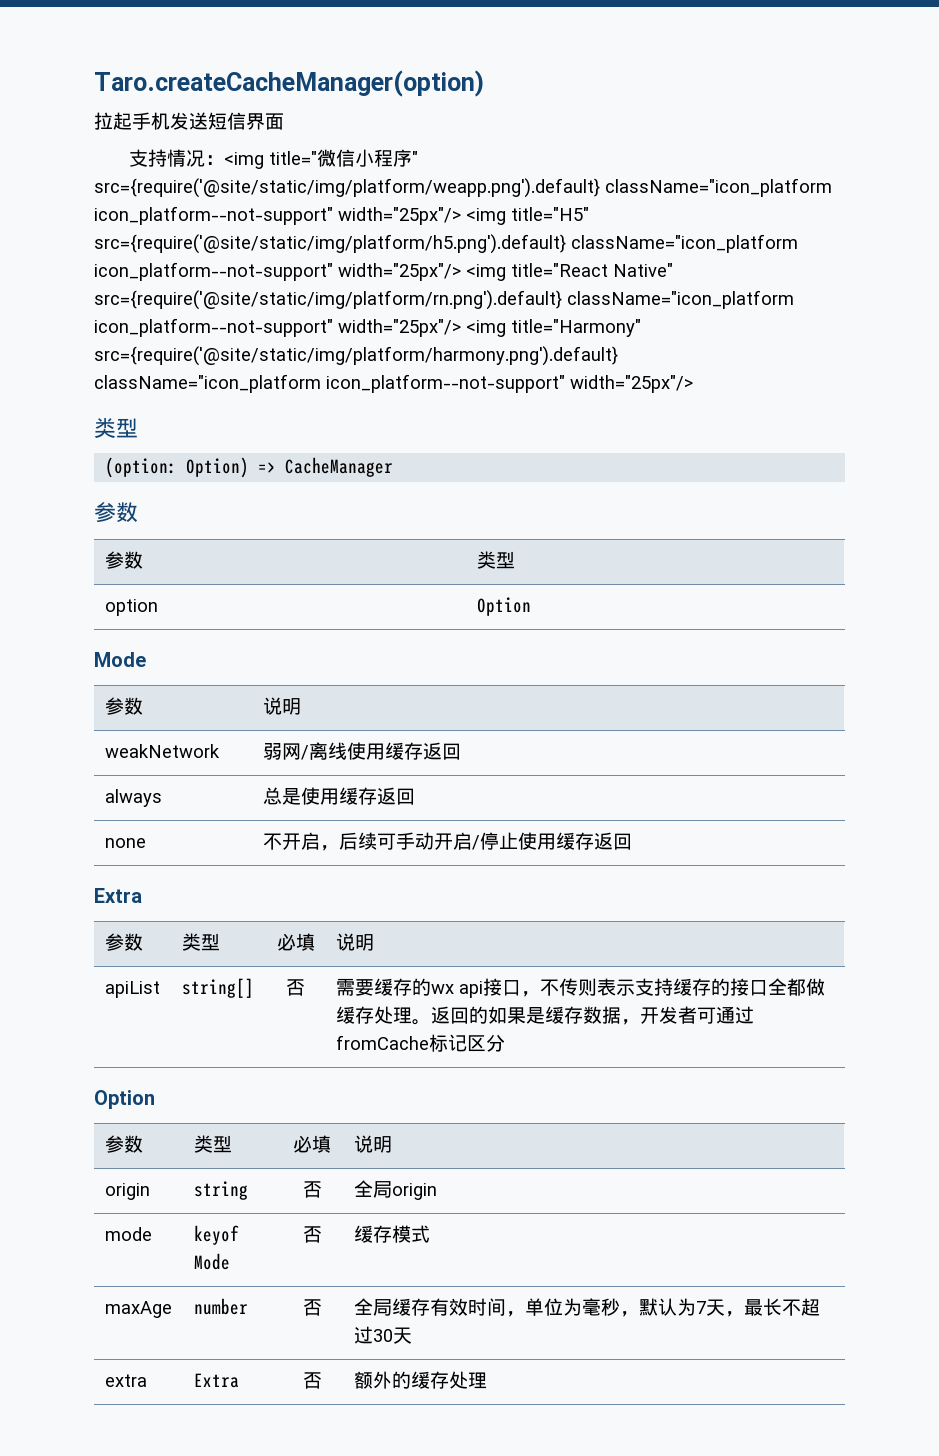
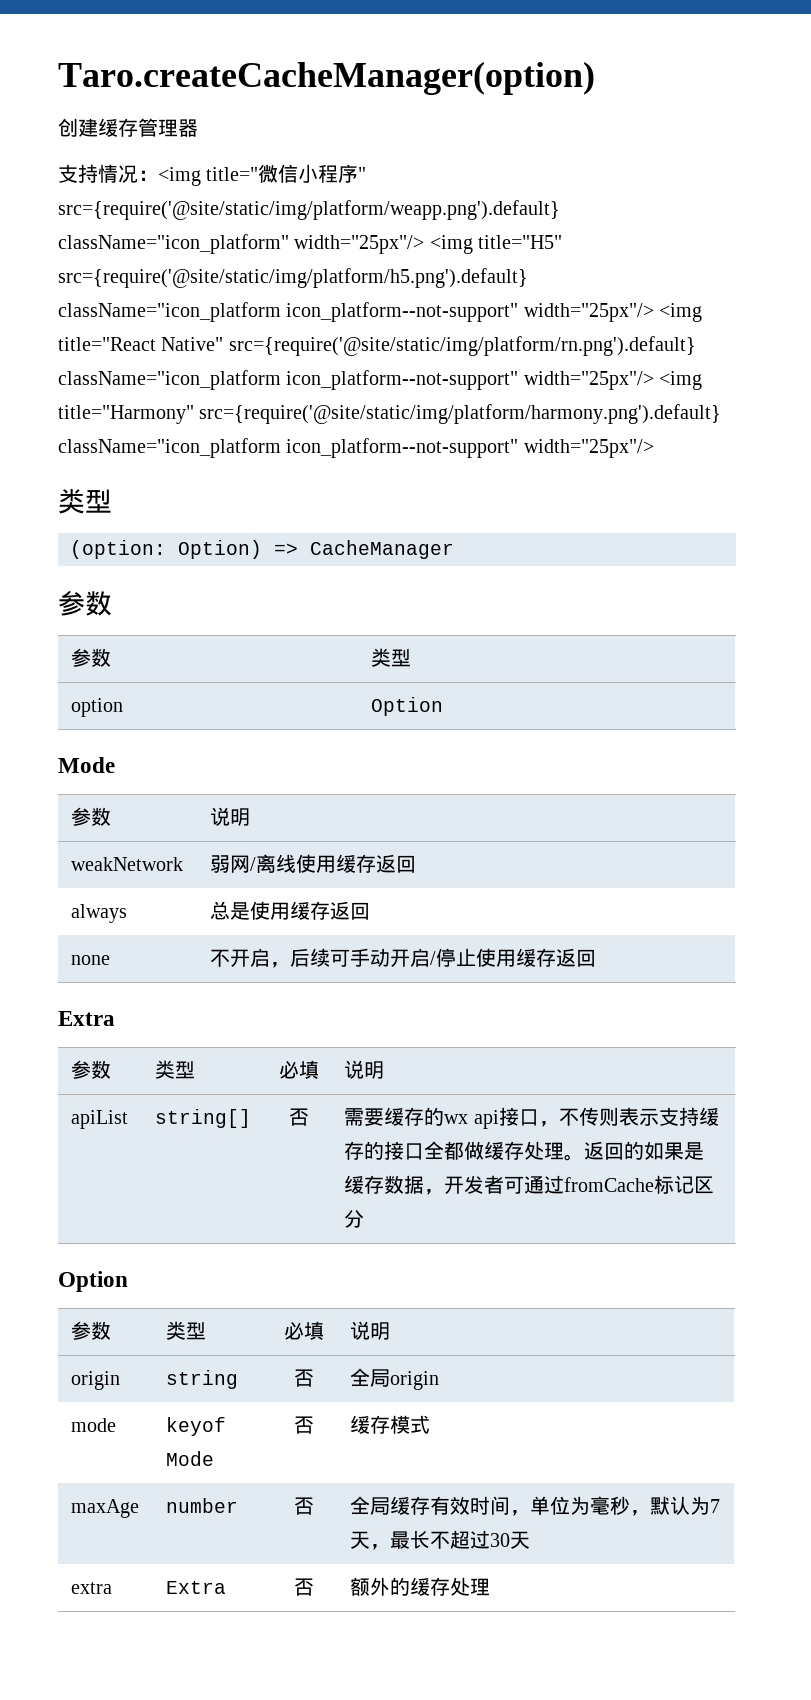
- 拉起手机发送短信界面
+ 创建缓存管理器
- 支持情况：<img title="微信小程序" src={require('@site/static/img/platform/weapp.png').default} className="icon_platform icon_platform--not-support" width="25px"/> <img title="H5" src={require('@site/static/img/platform/h5.png').default} className="icon_platform icon_platform--not-support" width="25px"/> <img title="React Native" src={require('@site/static/img/platform/rn.png').default} className="icon_platform icon_platform--not-support" width="25px"/> <img title="Harmony" src={require('@site/static/img/platform/harmony.png').default} className="icon_platform icon_platform--not-support" width="25px"/>
+ 支持情况：<img title="微信小程序" src={require('@site/static/img/platform/weapp.png').default} className="icon_platform" width="25px"/> <img title="H5" src={require('@site/static/img/platform/h5.png').default} className="icon_platform icon_platform--not-support" width="25px"/> <img title="React Native" src={require('@site/static/img/platform/rn.png').default} className="icon_platform icon_platform--not-support" width="25px"/> <img title="Harmony" src={require('@site/static/img/platform/harmony.png').default} className="icon_platform icon_platform--not-support" width="25px"/>

